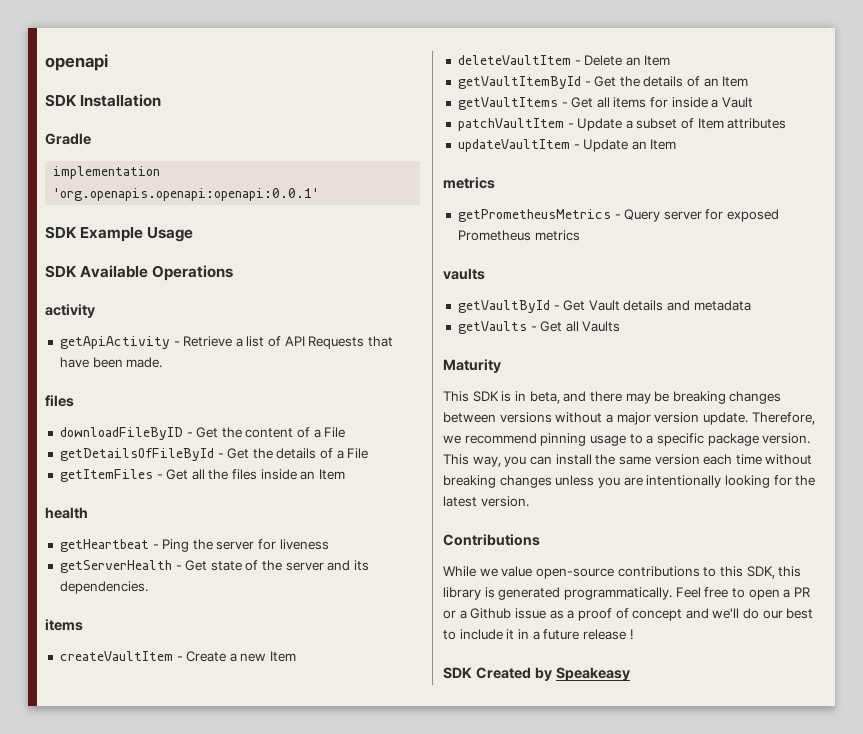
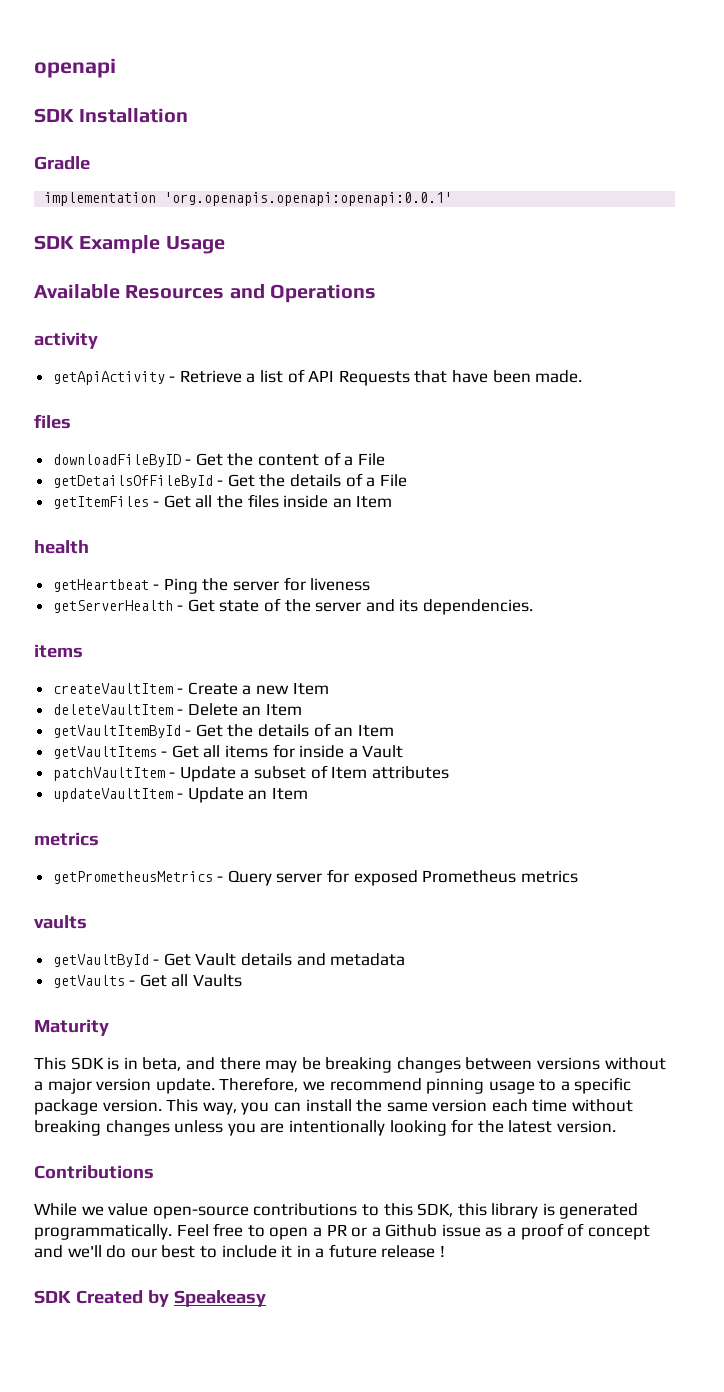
- SDK Available Operations
+ Available Resources and Operations

